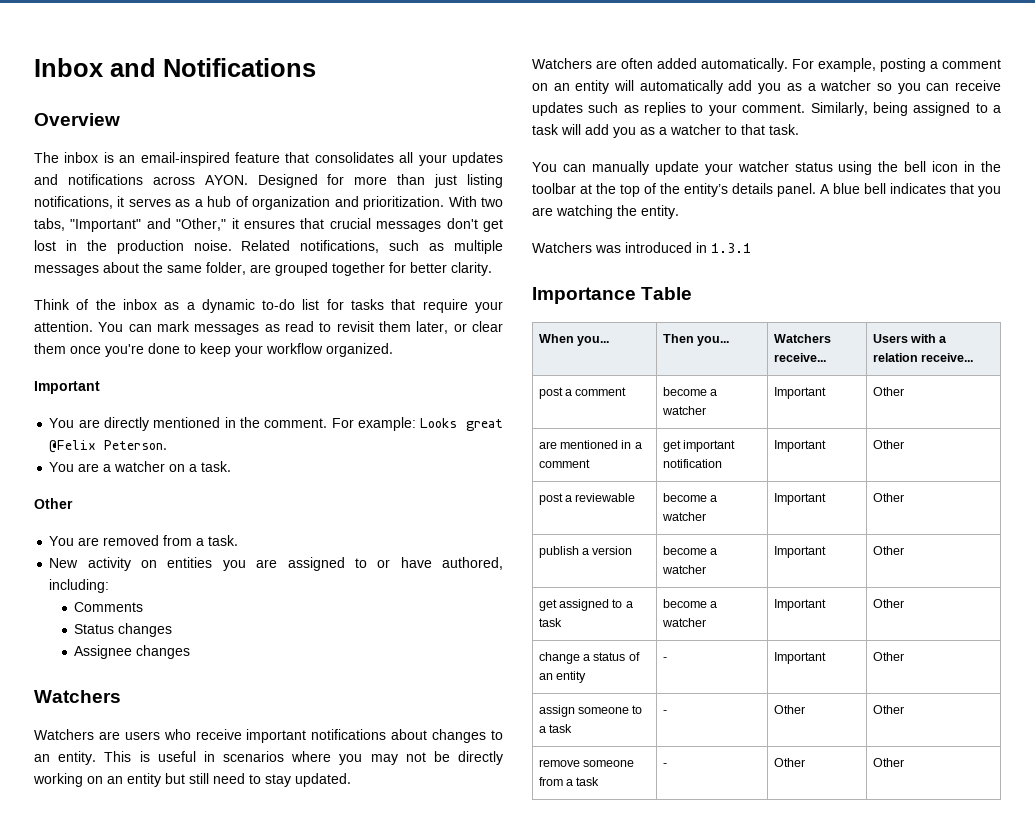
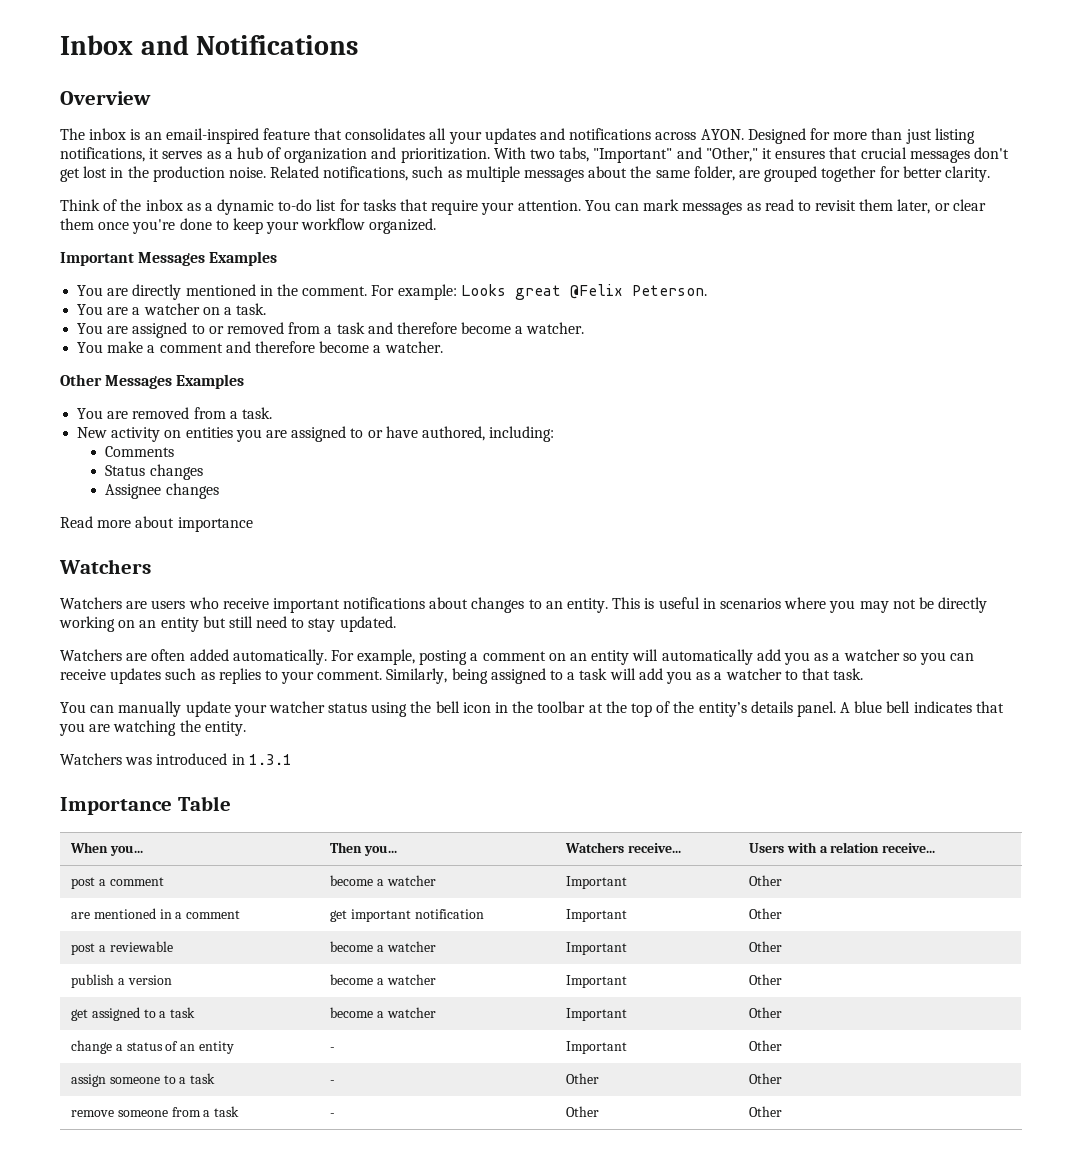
  You can mark messages as read to revisit them later, or clear them once you're done to keep your workflow organized.
- Important
+ Important Messages Examples
  You are a watcher on a task.
- Other
+ You are assigned to or removed from a task and therefore become a watcher.
+ You make a comment and therefore become a watcher.
+ Other Messages Examples
+ Read more about importance

